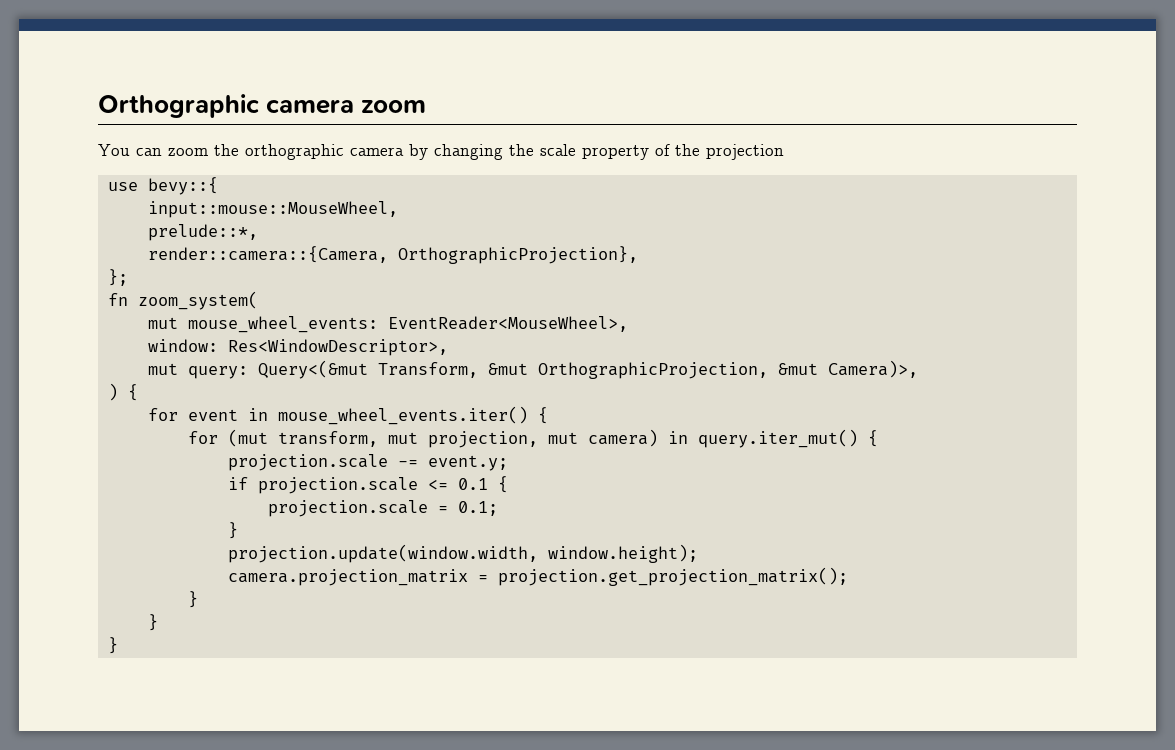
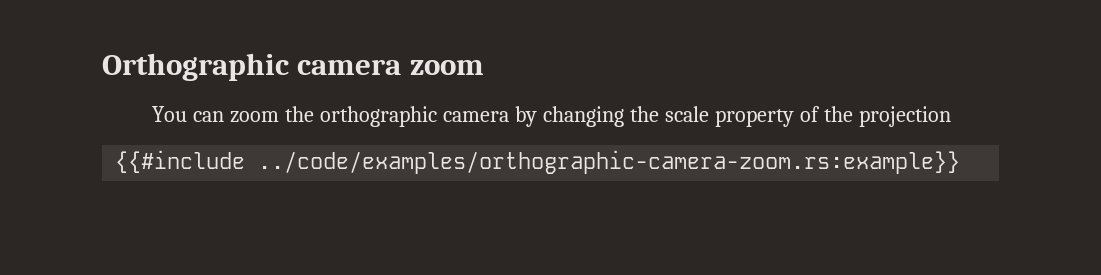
- use bevy::{
- input::mouse::MouseWheel,
- prelude::*,
- render::camera::{Camera, OrthographicProjection},
- };
- fn zoom_system(
- mut mouse_wheel_events: EventReader<MouseWheel>,
- window: Res<WindowDescriptor>,
- mut query: Query<(&mut Transform, &mut OrthographicProjection, &mut Camera)>,
- ) {
- for event in mouse_wheel_events.iter() {
- for (mut transform, mut projection, mut camera) in query.iter_mut() {
- projection.scale -= event.y;
- if projection.scale <= 0.1 {
- projection.scale = 0.1;
- }
- projection.update(window.width, window.height);
- camera.projection_matrix = projection.get_projection_matrix();
- }
- }
- }
+ {{#include ../code/examples/orthographic-camera-zoom.rs:example}}

